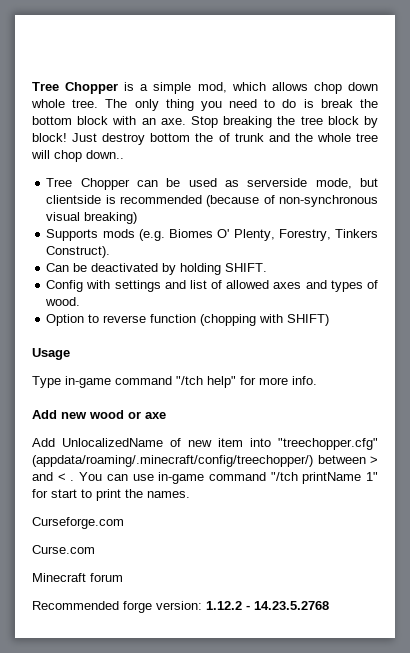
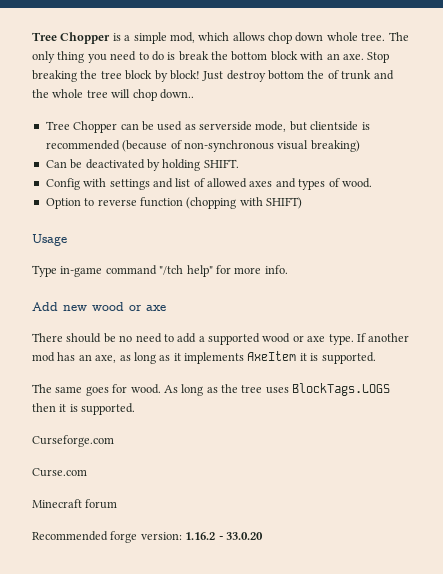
- Supports mods (e.g. Biomes O' Plenty, Forestry, Tinkers Construct).
- Add UnlocalizedName of new item into "treechopper.cfg" (appdata/roaming/.minecraft/config/treechopper/) between > and < . You can use in-game command "/tch printName 1" for start to print the names.
+ There should be no need to add a supported wood or axe type. If another mod has an axe, as long as it implements AxeItem it is supported.
+ The same goes for wood. As long as the tree uses BlockTags.LOGS then it is supported.
- Recommended forge version: 1.12.2 - 14.23.5.2768
+ Recommended forge version: 1.16.2 - 33.0.20

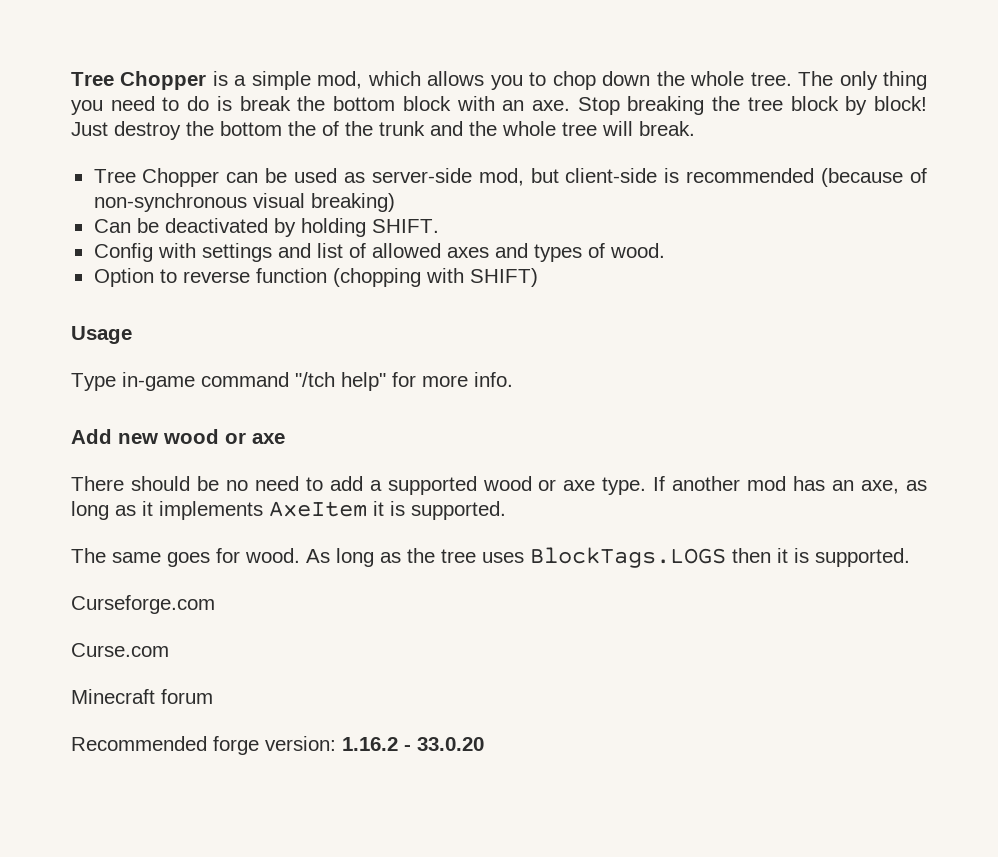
- Tree Chopper is a simple mod, which allows chop down whole tree.
+ Tree Chopper is a simple mod, which allows you to chop down the whole tree.
- Just destroy bottom the of trunk and the whole tree will chop down..
+ Just destroy the bottom the of the trunk and the whole tree will break.
- Tree Chopper can be used as serverside mode, but clientside is recommended (because of non-synchronous visual breaking)
+ Tree Chopper can be used as server-side mod, but client-side is recommended (because of non-synchronous visual breaking)

